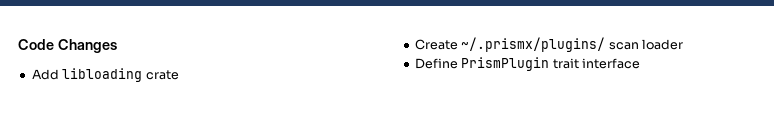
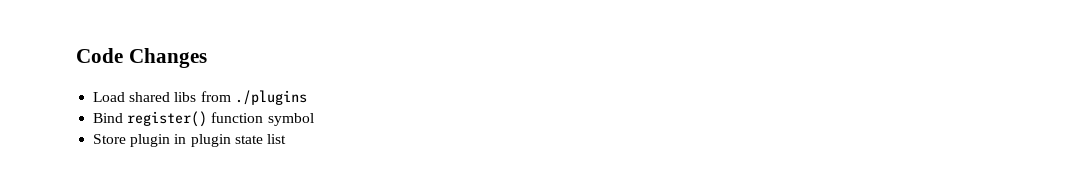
- Add libloading crate
- Create ~/.prismx/plugins/ scan loader
- Define PrismPlugin trait interface
+ Load shared libs from ./plugins
+ Bind register() function symbol
+ Store plugin in plugin state list

